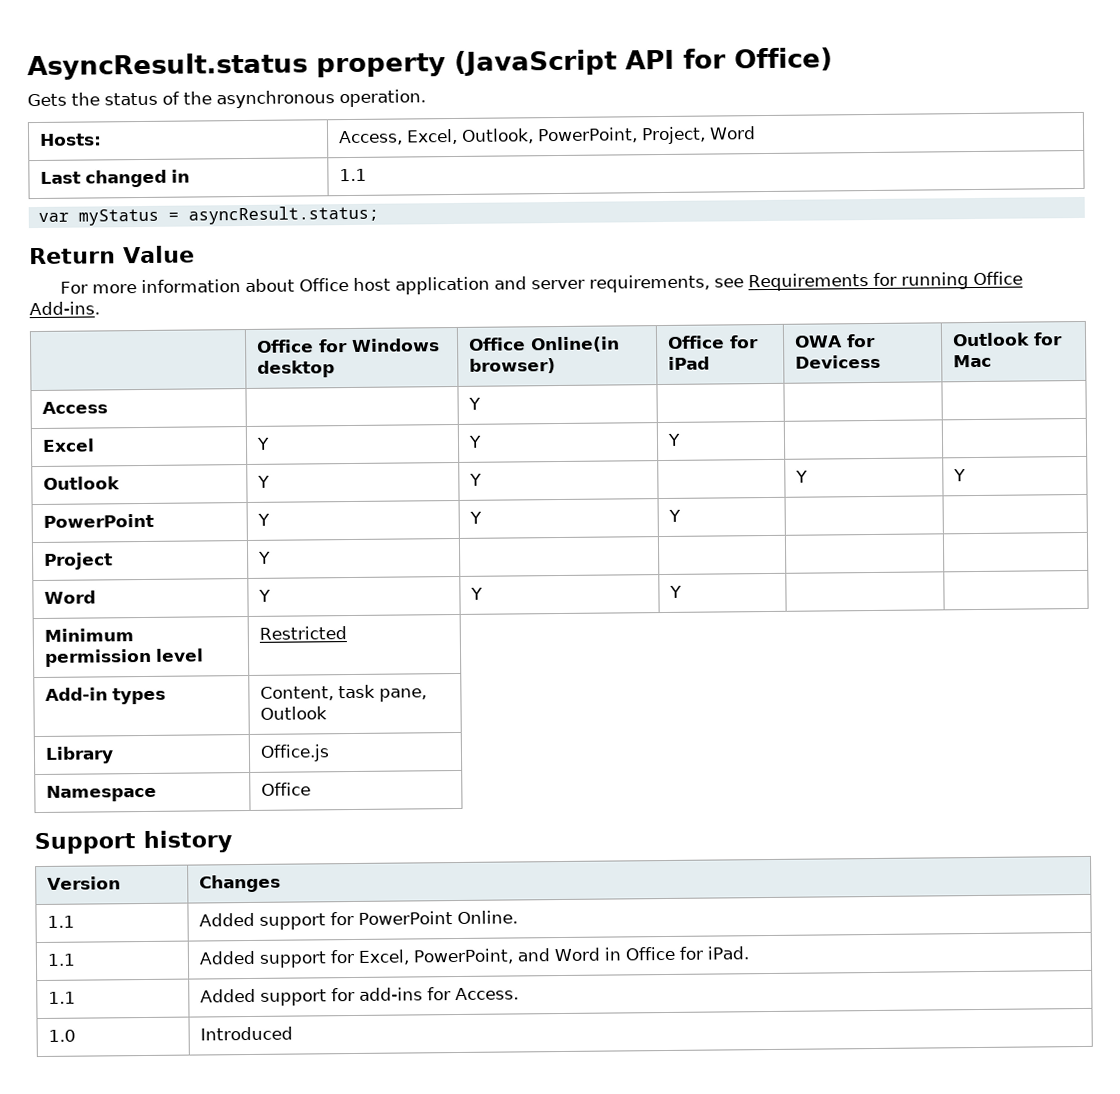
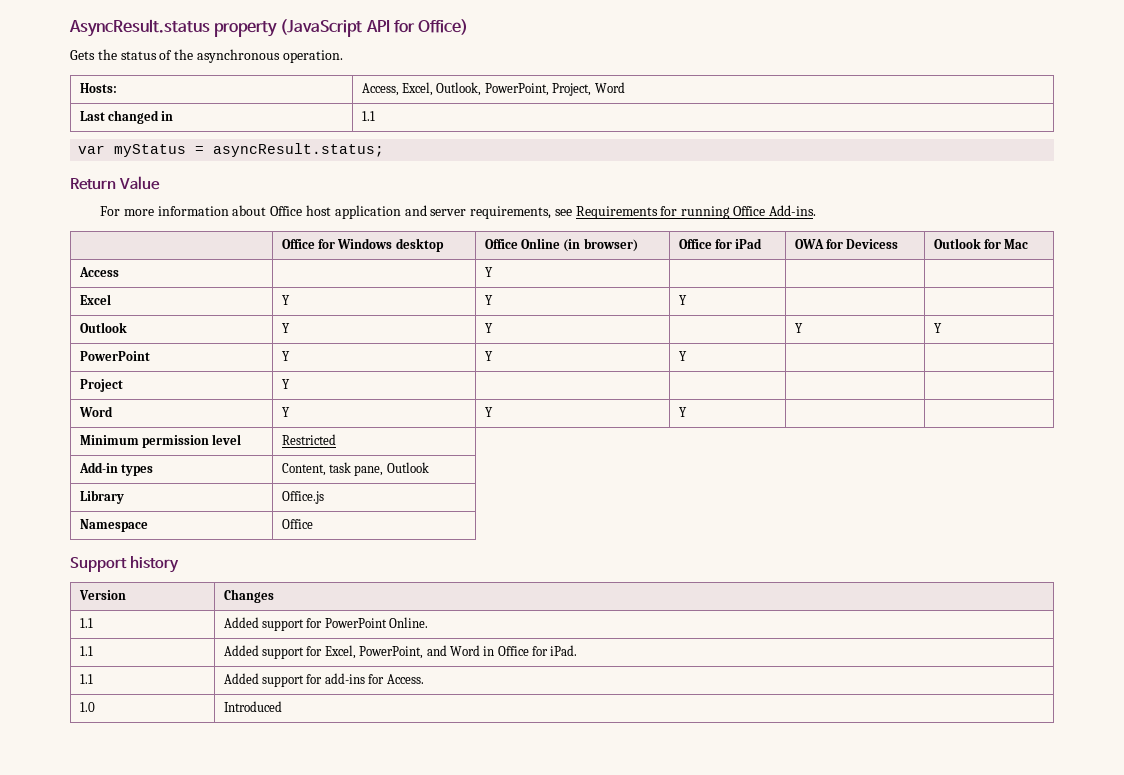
- | Office for Windows desktop | Office Online(in browser) | Office for iPad | OWA for Devicess | Outlook for Mac
+ | Office for Windows desktop | Office Online (in browser) | Office for iPad | OWA for Devicess | Outlook for Mac

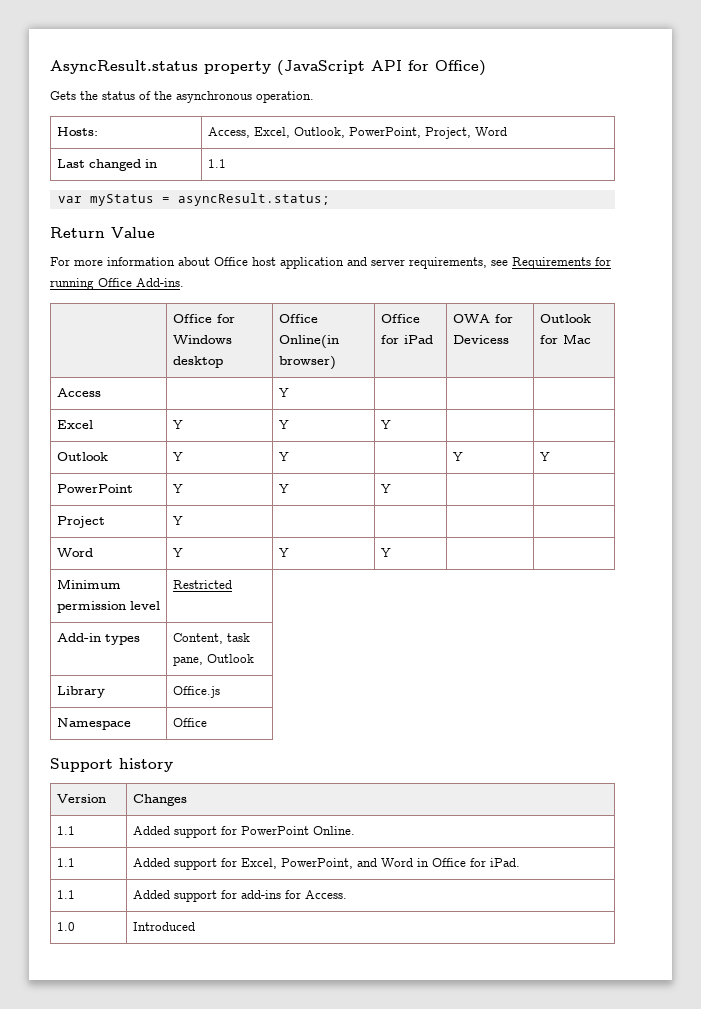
- | Office for Windows desktop | Office Online (in browser) | Office for iPad | OWA for Devicess | Outlook for Mac
+ | Office for Windows desktop | Office Online(in browser) | Office for iPad | OWA for Devicess | Outlook for Mac

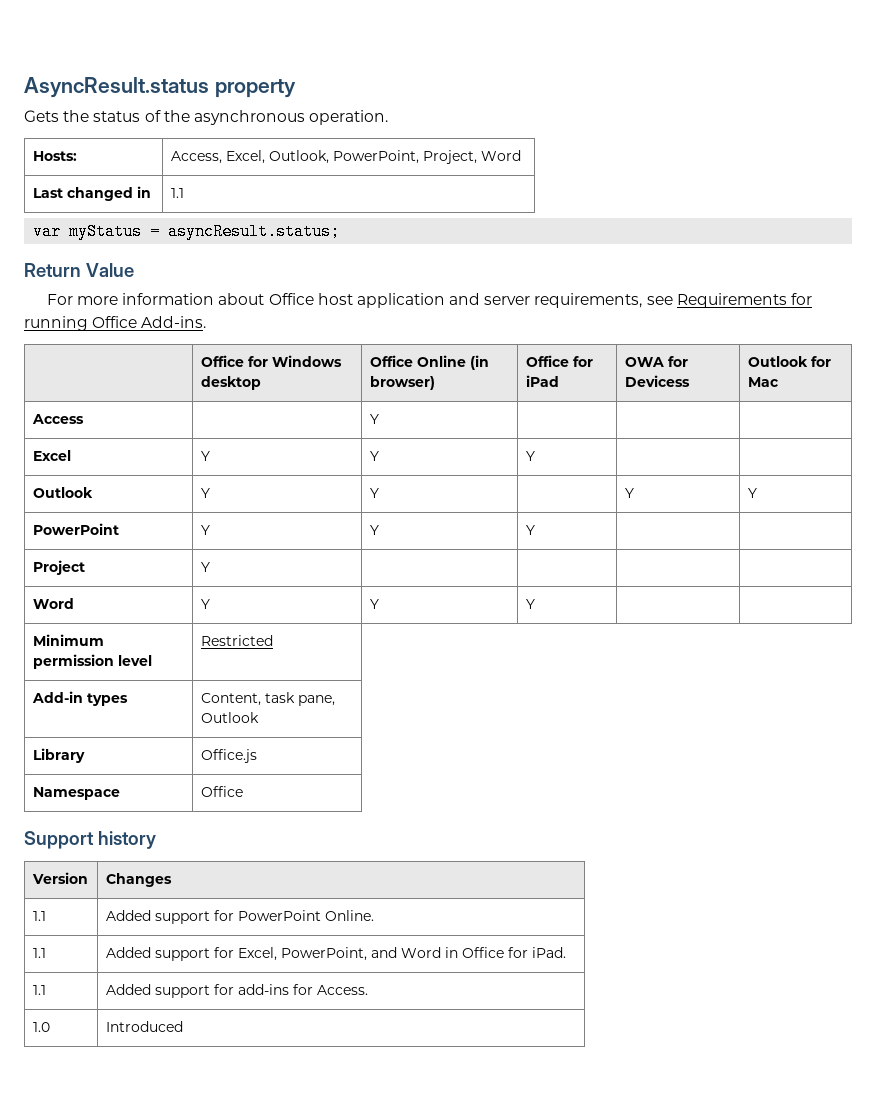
- AsyncResult.status property (JavaScript API for Office)
+ AsyncResult.status property
- | Office for Windows desktop | Office Online(in browser) | Office for iPad | OWA for Devicess | Outlook for Mac
+ | Office for Windows desktop | Office Online (in browser) | Office for iPad | OWA for Devicess | Outlook for Mac

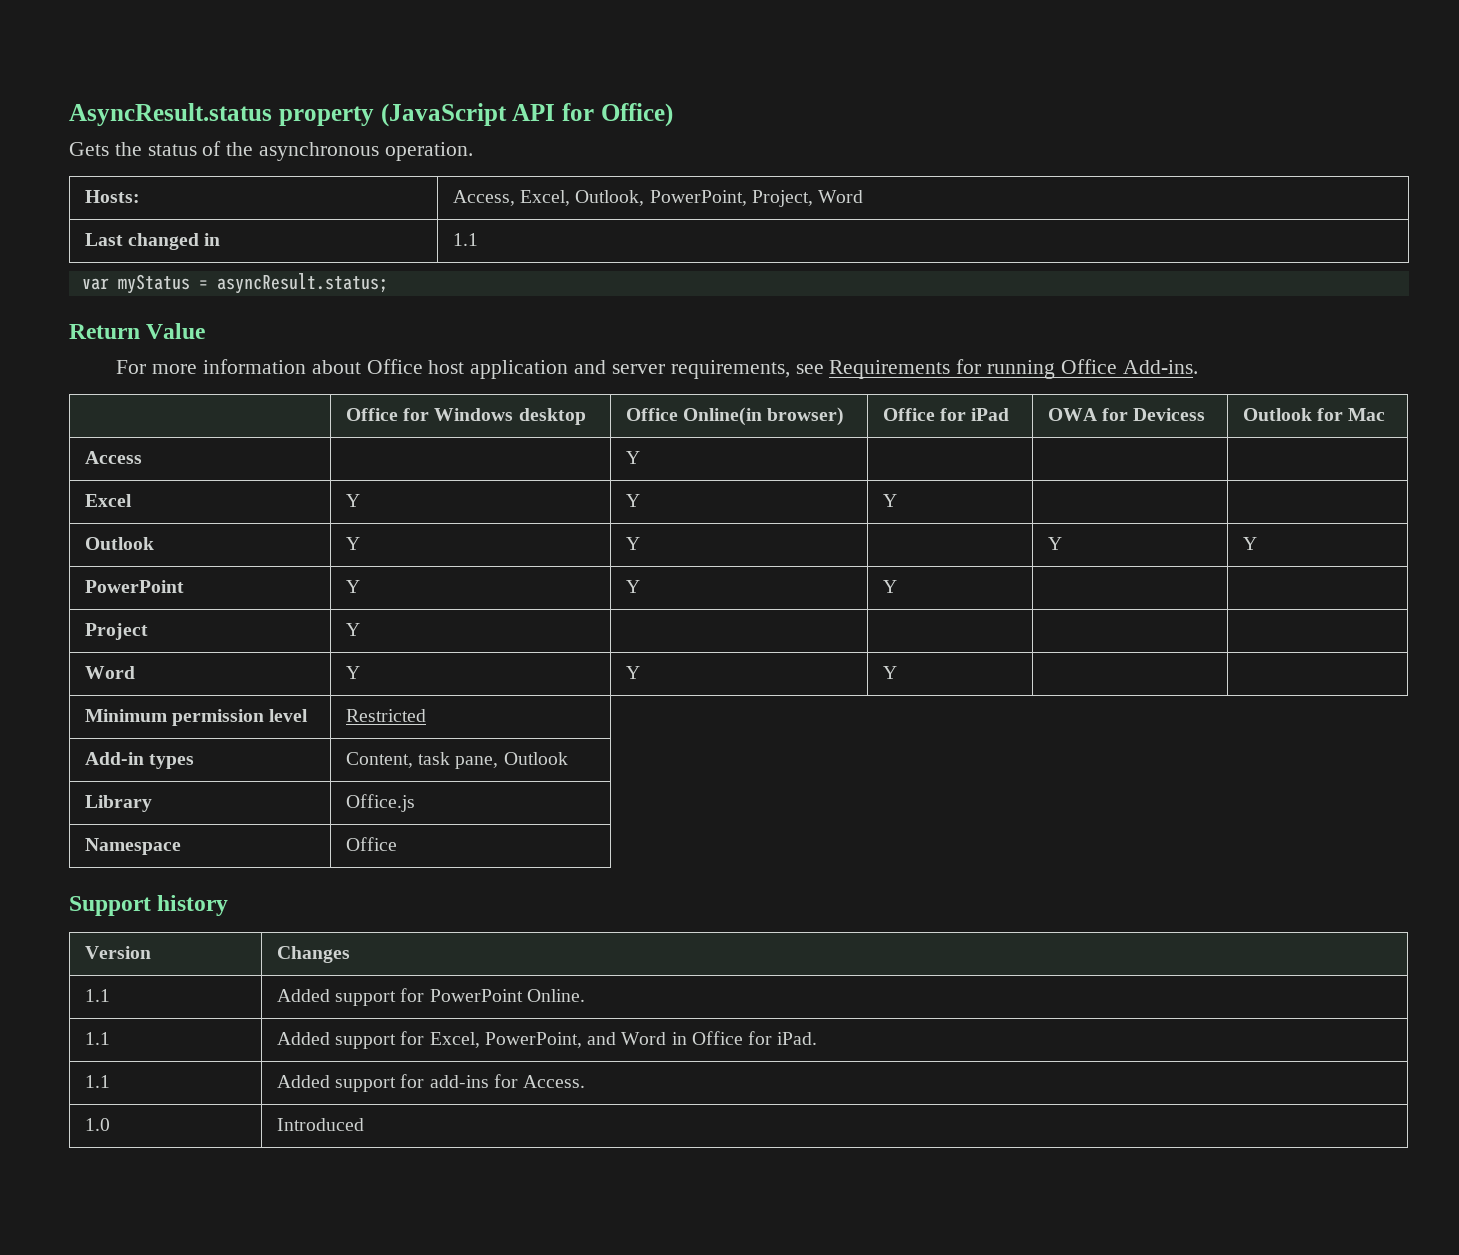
- AsyncResult.status property
+ AsyncResult.status property (JavaScript API for Office)
- | Office for Windows desktop | Office Online (in browser) | Office for iPad | OWA for Devicess | Outlook for Mac
+ | Office for Windows desktop | Office Online(in browser) | Office for iPad | OWA for Devicess | Outlook for Mac

